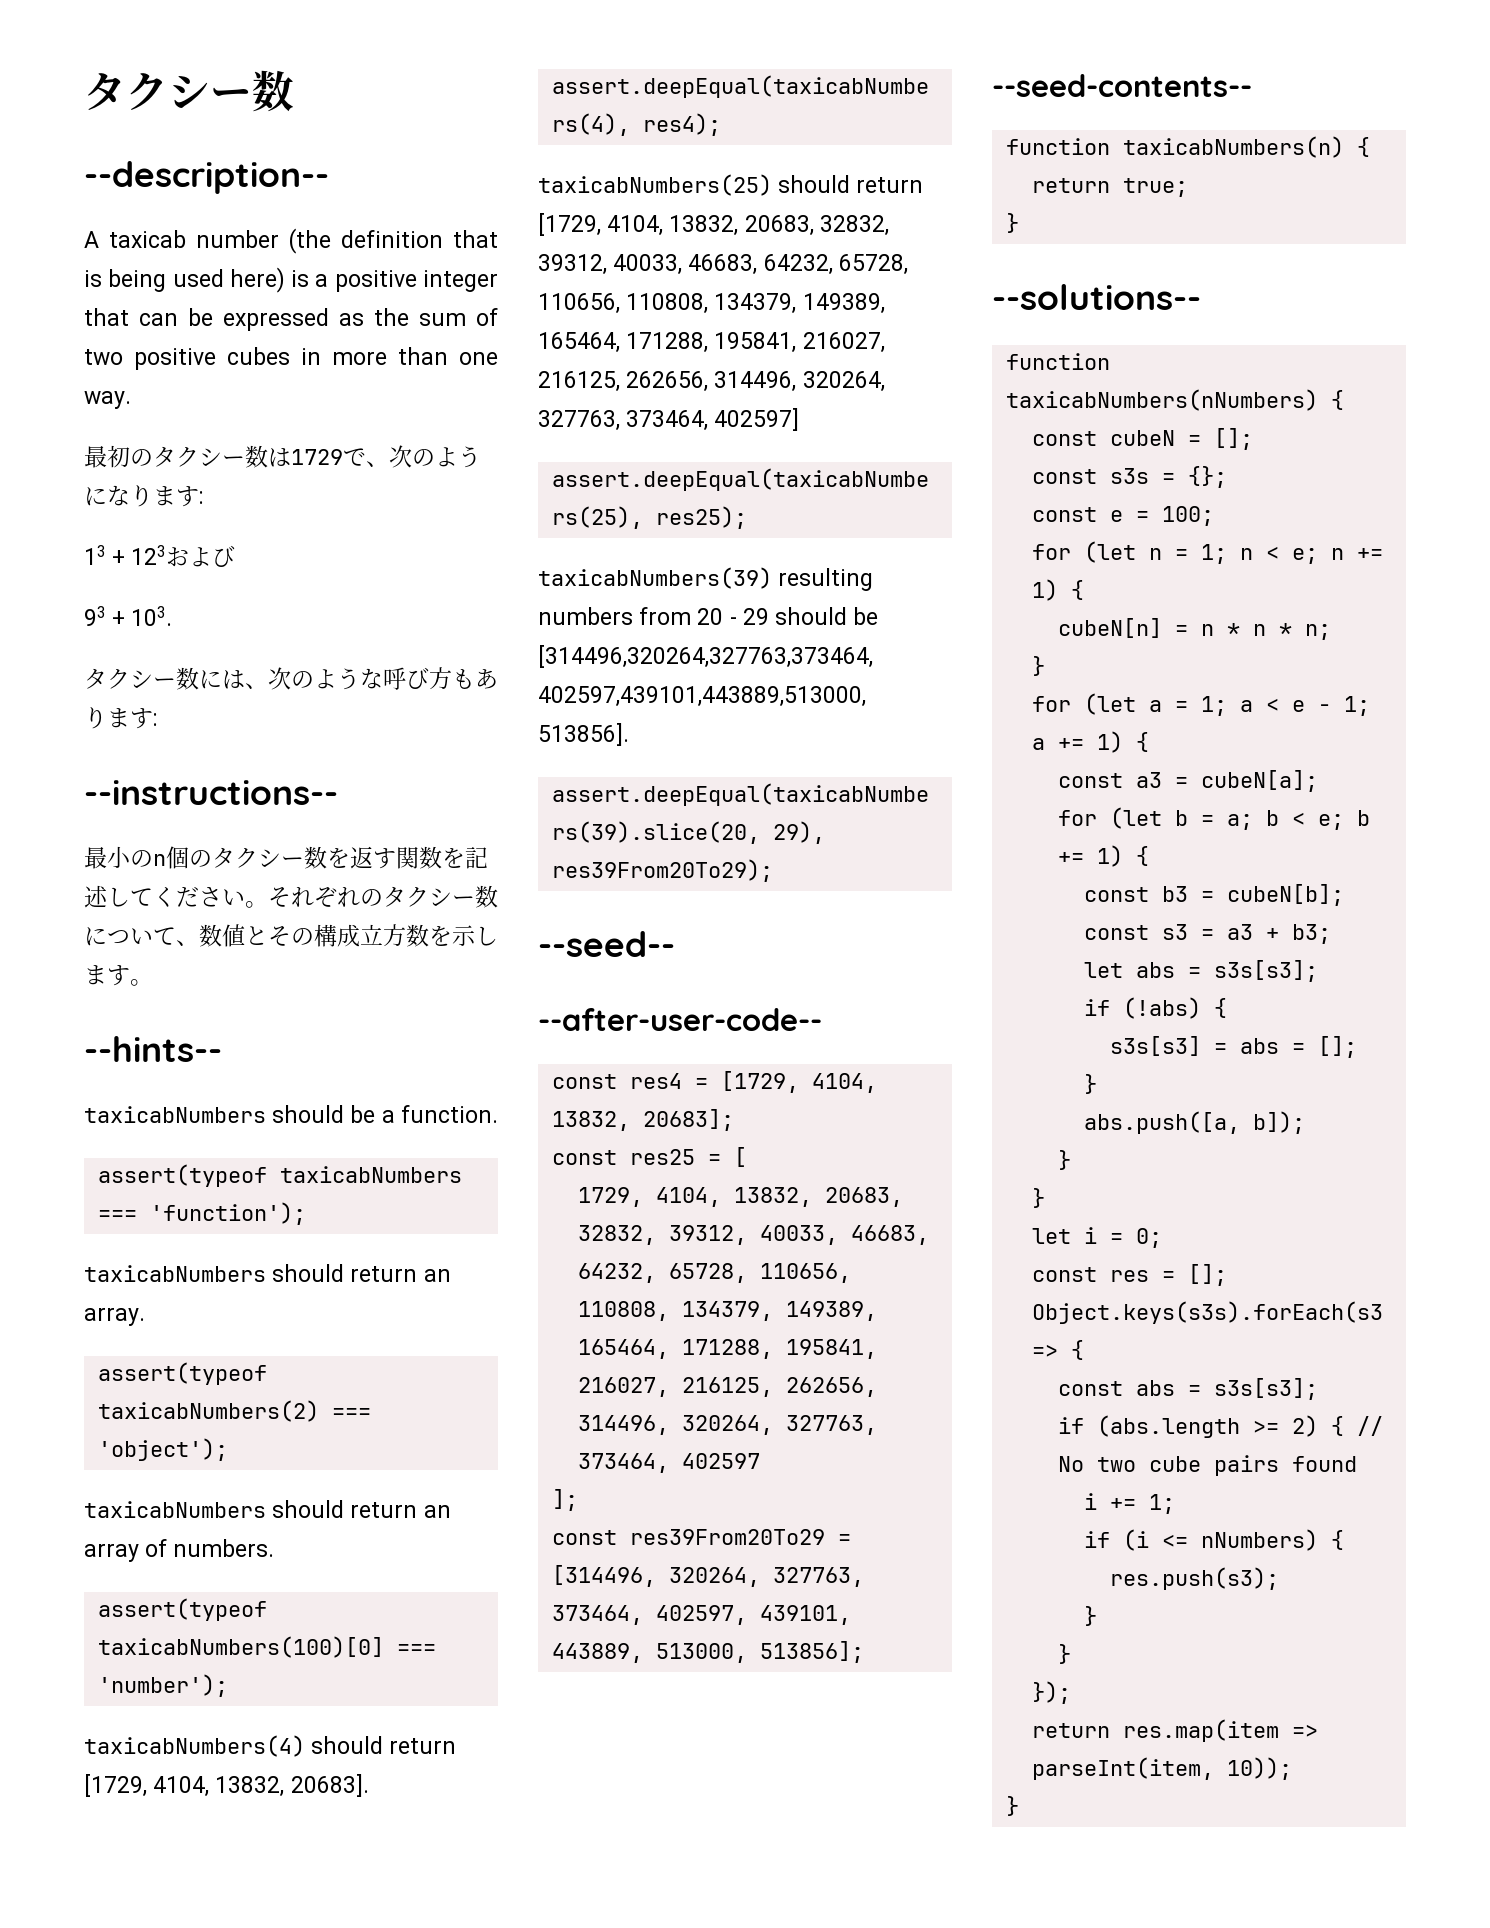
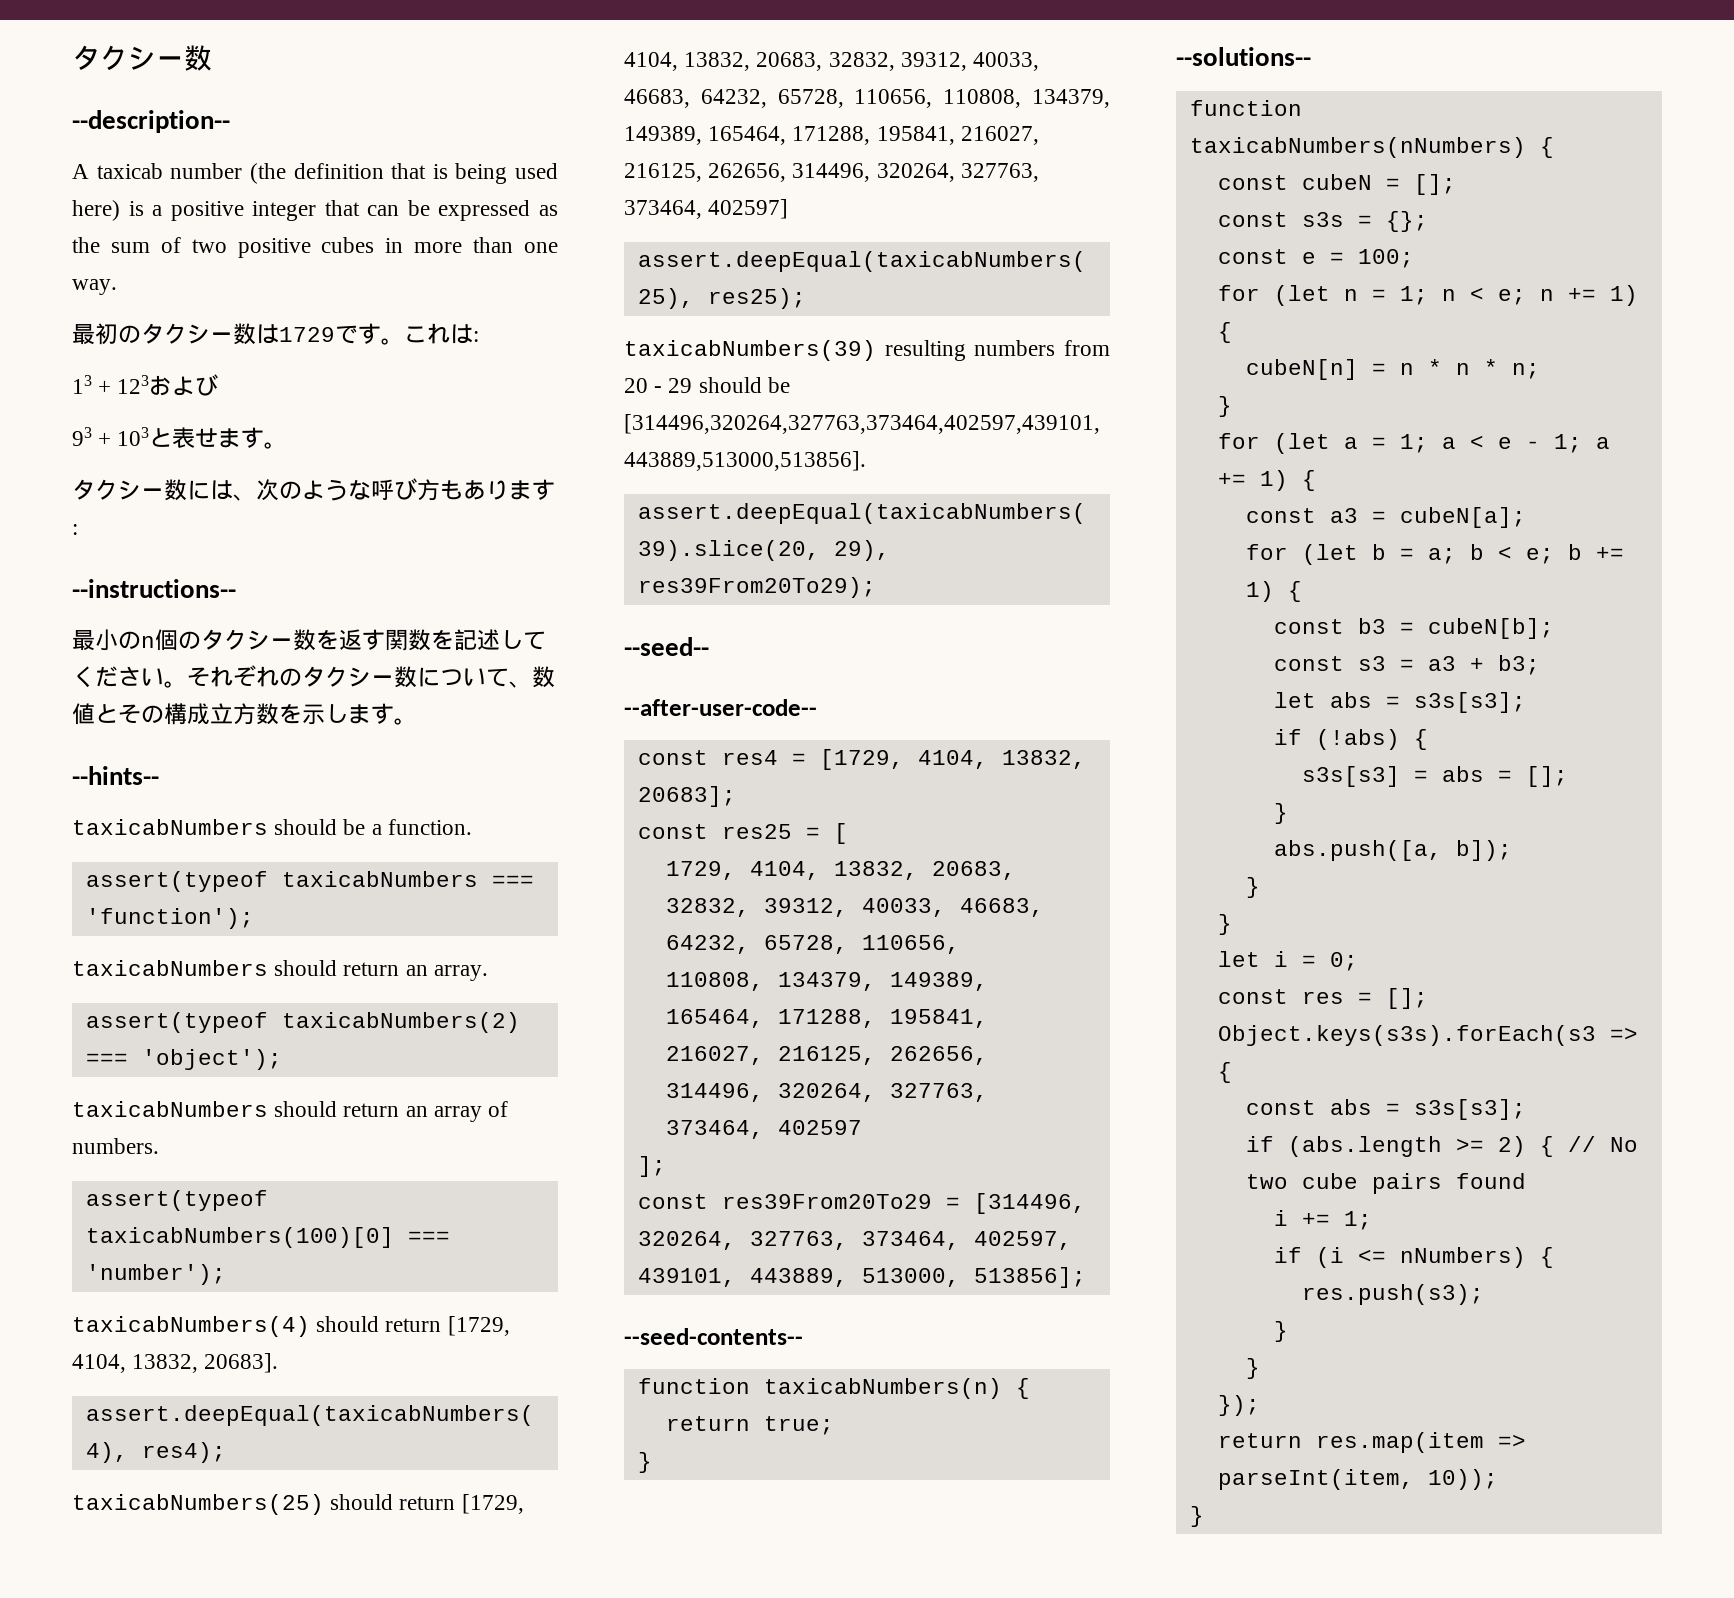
- 最初のタクシー数は1729で、次のようになります:
+ 最初のタクシー数は1729です。これは:
- 93 + 103.
+ 93 + 103と表せます。

